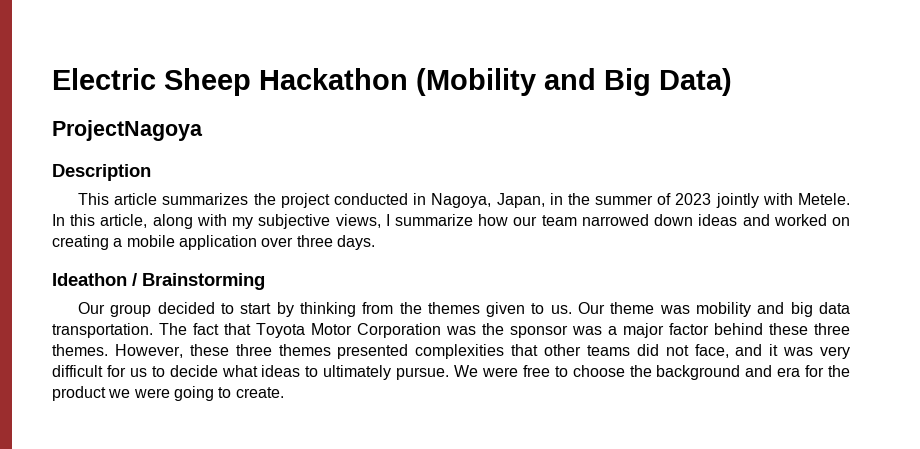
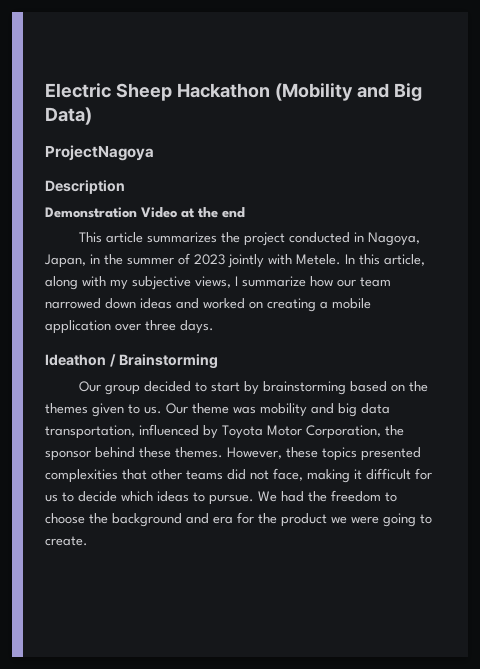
+ Demonstration Video at the end
- Our group decided to start by thinking from the themes given to us.
+ Our group decided to start by brainstorming based on the themes given to us.
- Our theme was mobility and big data transportation. The fact that Toyota Motor Corporation was the sponsor was a major factor behind these three themes.
+ Our theme was mobility and big data transportation, influenced by Toyota Motor Corporation, the sponsor behind these themes.
- However, these three themes presented complexities that other teams did not face, and it was very difficult for us to decide what ideas to ultimately pursue.
+ However, these topics presented complexities that other teams did not face, making it difficult for us to decide which ideas to pursue.
- We were free to choose the background and era for the product we were going to create.
+ We had the freedom to choose the background and era for the product we were going to create.

